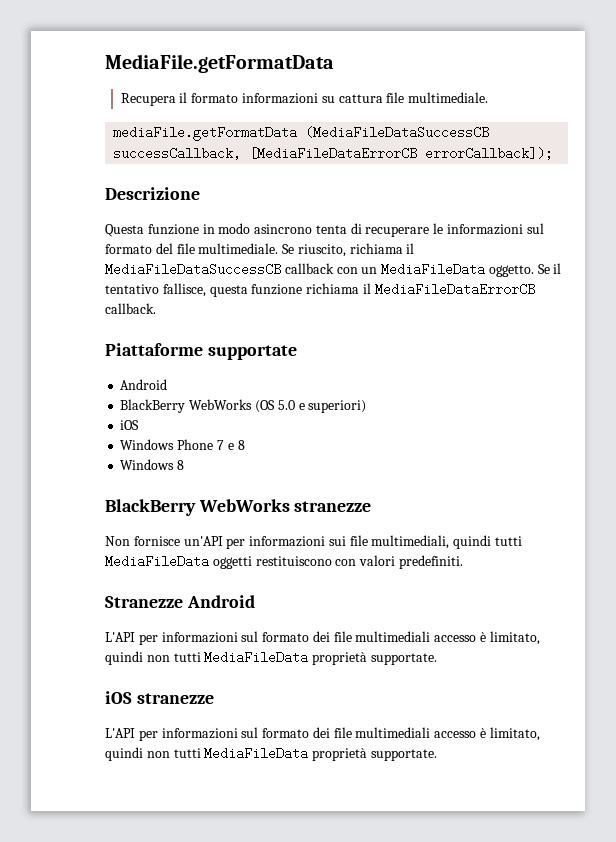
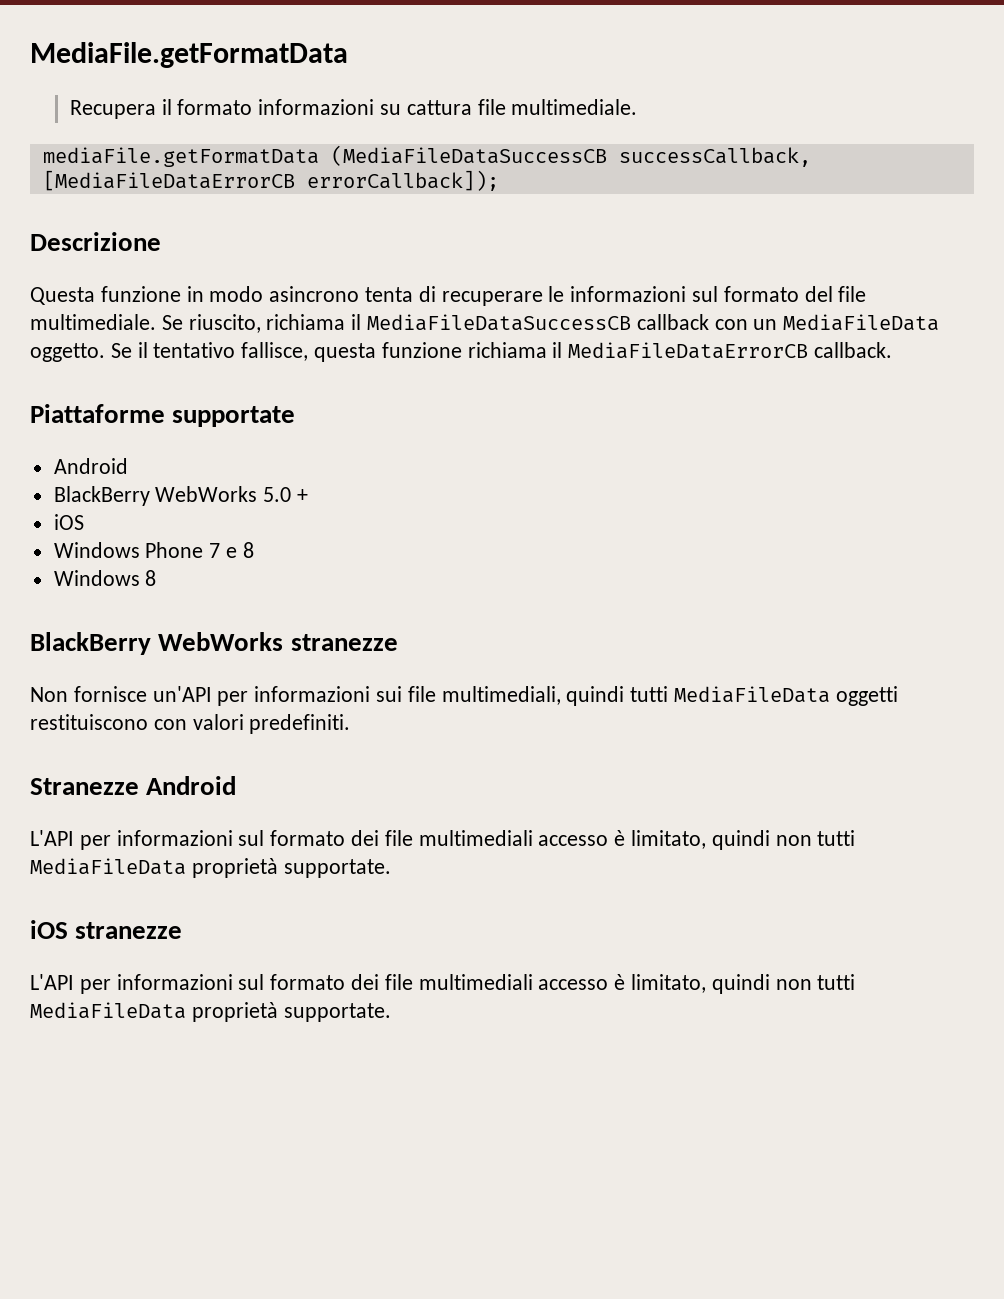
- BlackBerry WebWorks (OS 5.0 e superiori)
+ BlackBerry WebWorks 5.0 +

